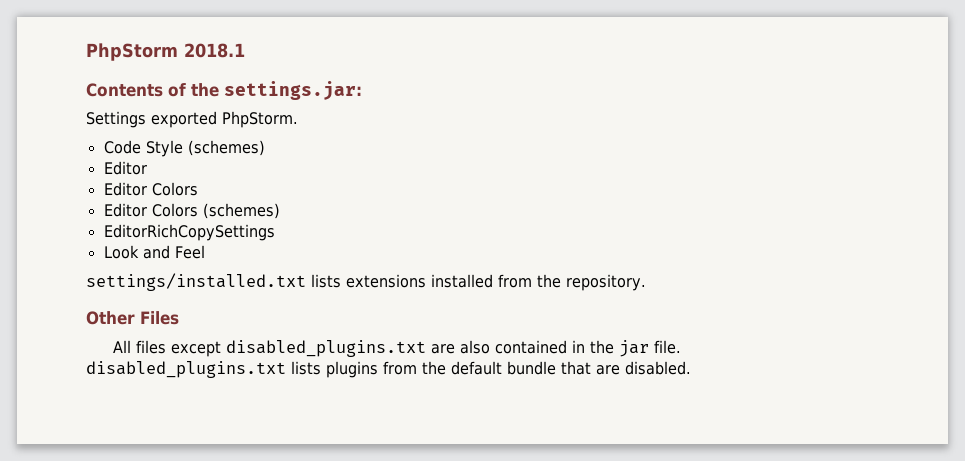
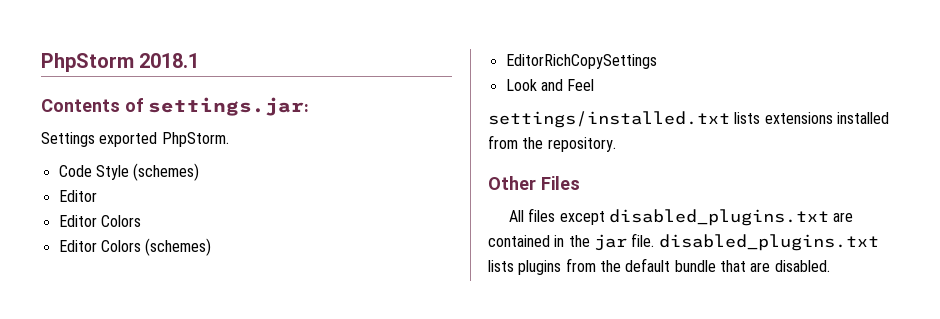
- Contents of the settings.jar:
+ Contents of settings.jar:
- All files except disabled_plugins.txt are also contained in the jar file. disabled_plugins.txt lists plugins from the default bundle that are disabled.
+ All files except disabled_plugins.txt are contained in the jar file. disabled_plugins.txt lists plugins from the default bundle that are disabled.

